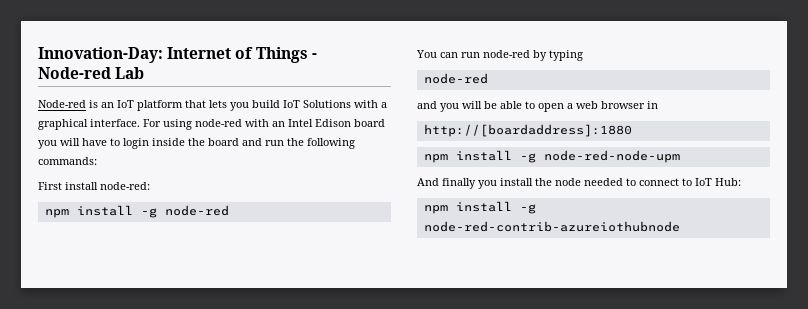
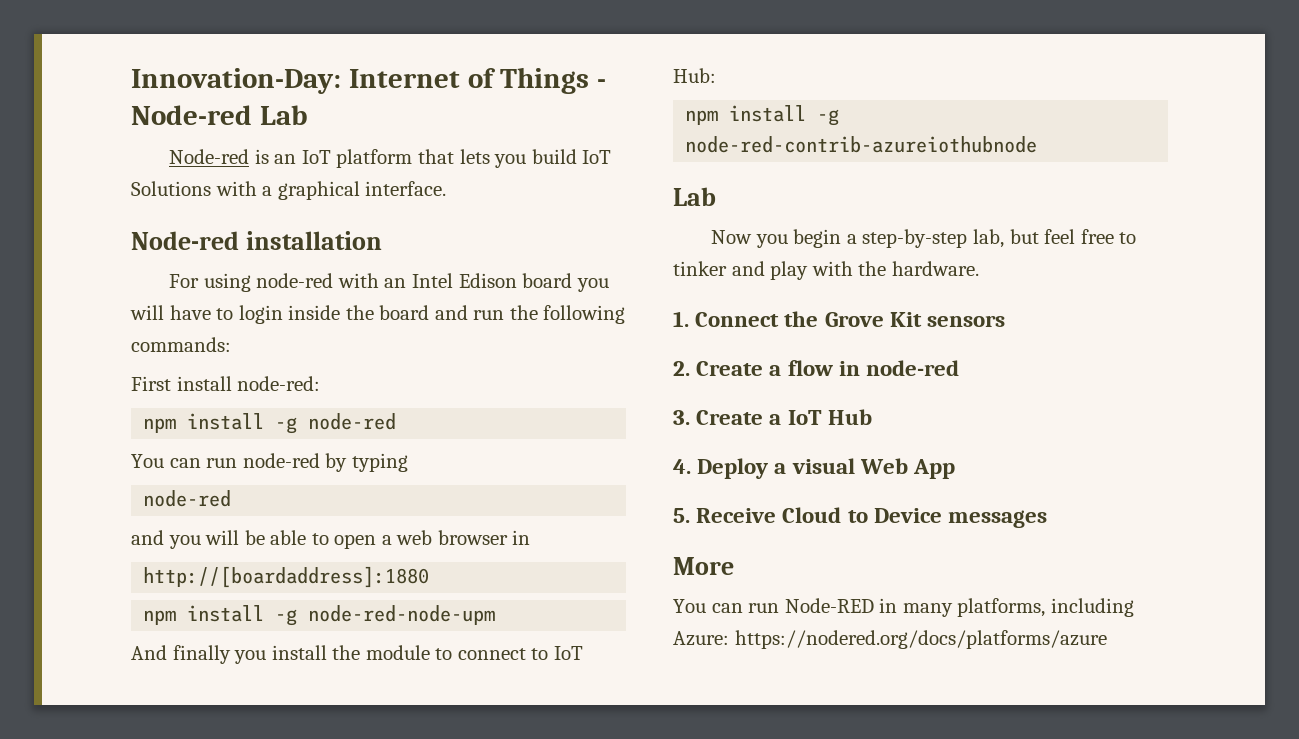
- Node-red is an IoT platform that lets you build IoT Solutions with a graphical interface. For using node-red with an Intel Edison board you will have to login inside the board and run the following commands:
+ Node-red is an IoT platform that lets you build IoT Solutions with a graphical interface.
+ Node-red installation
+ For using node-red with an Intel Edison board you will have to login inside the board and run the following commands:
- And finally you install the node needed to connect to IoT Hub:
+ And finally you install the module to connect to IoT Hub:
  npm install -g node-red-contrib-azureiothubnode
+ Lab
+ Now you begin a step-by-step lab, but feel free to tinker and play with the hardware.
+ 1. Connect the Grove Kit sensors
+ 2. Create a flow in node-red
+ 3. Create a IoT Hub
+ 4. Deploy a visual Web App
+ 5. Receive Cloud to Device messages
+ More
+ You can run Node-RED in many platforms, including Azure: https://nodered.org/docs/platforms/azure

